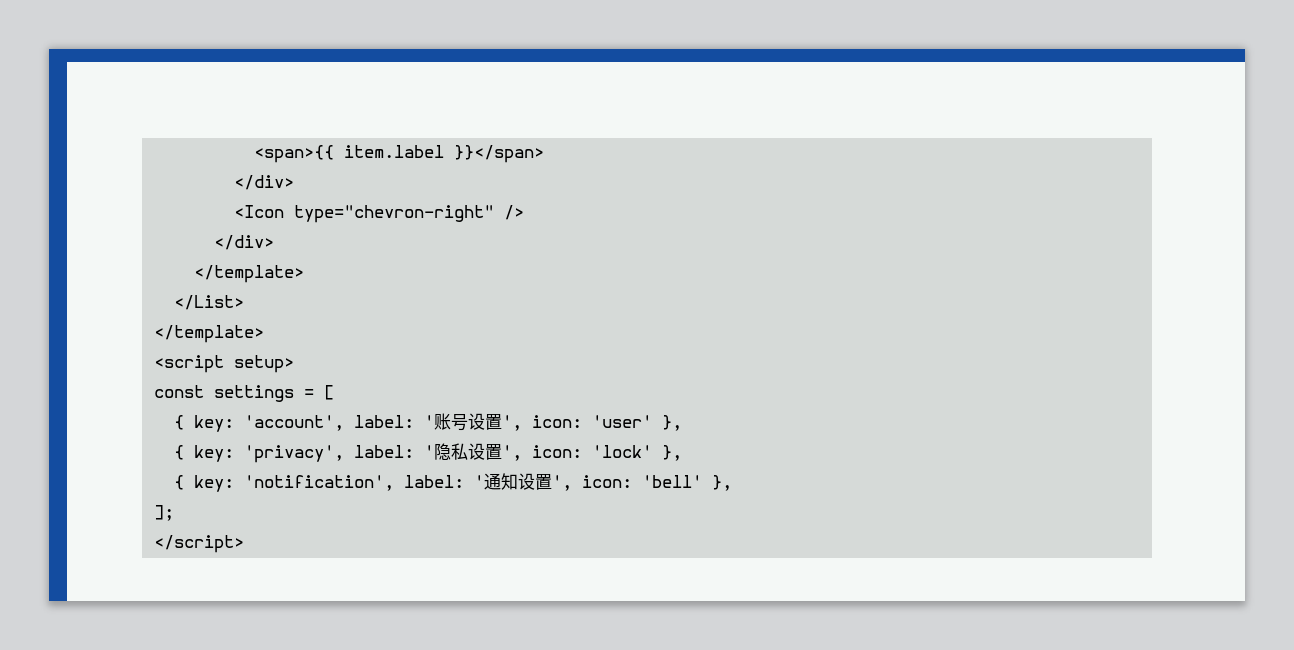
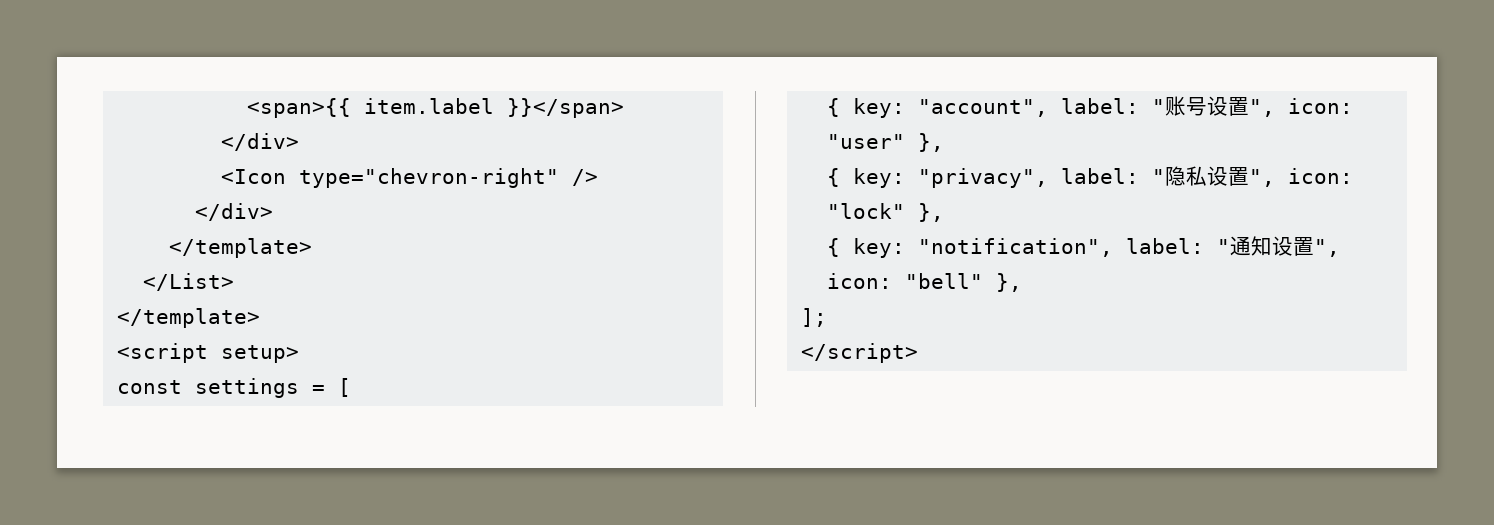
- { key: 'account', label: '账号设置', icon: 'user' },
- { key: 'privacy', label: '隐私设置', icon: 'lock' },
- { key: 'notification', label: '通知设置', icon: 'bell' },
+ { key: "account", label: "账号设置", icon: "user" },
+ { key: "privacy", label: "隐私设置", icon: "lock" },
+ { key: "notification", label: "通知设置", icon: "bell" },

